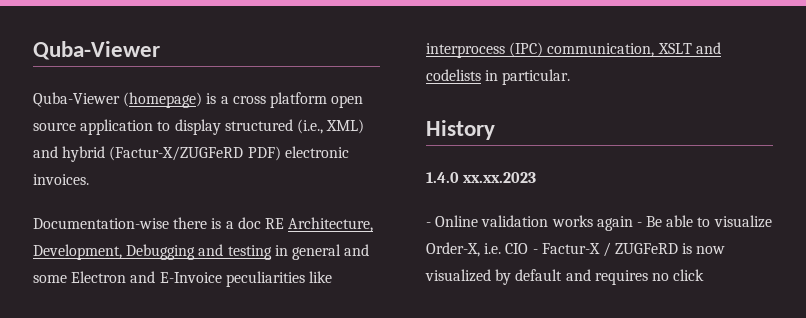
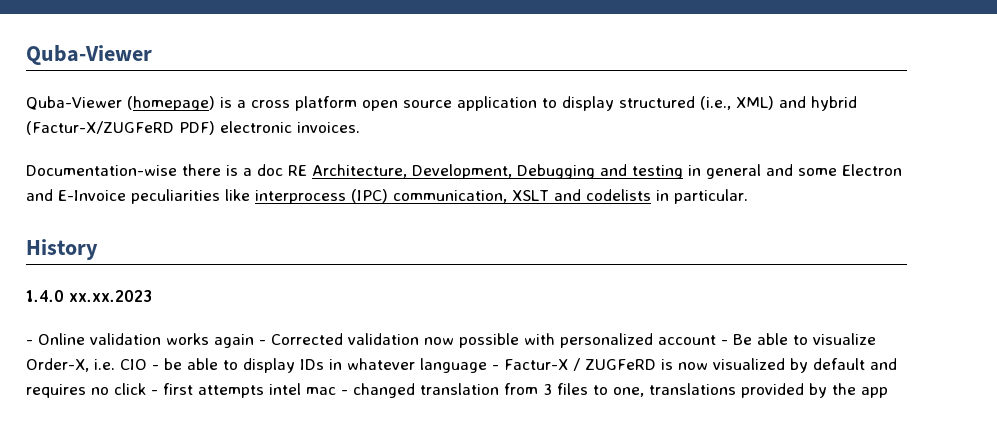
- - Online validation works again - Be able to visualize Order-X, i.e. CIO - Factur-X / ZUGFeRD is now visualized by default and requires no click
+ - Online validation works again - Corrected validation now possible with personalized account - Be able to visualize Order-X, i.e. CIO - be able to display IDs in whatever language - Factur-X / ZUGFeRD is now visualized by default and requires no click - first attempts intel mac - changed translation from 3 files to one, translations provided by the app

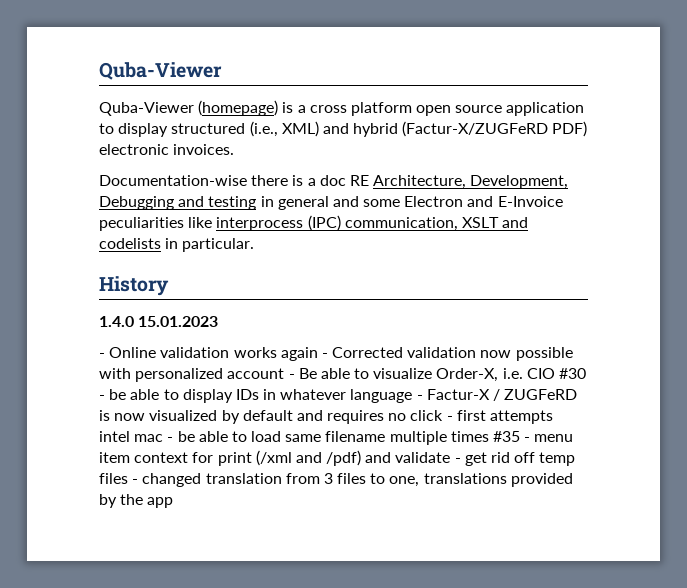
- 1.4.0 xx.xx.2023
+ 1.4.0 15.01.2023
- - Online validation works again - Corrected validation now possible with personalized account - Be able to visualize Order-X, i.e. CIO - be able to display IDs in whatever language - Factur-X / ZUGFeRD is now visualized by default and requires no click - first attempts intel mac - changed translation from 3 files to one, translations provided by the app
+ - Online validation works again - Corrected validation now possible with personalized account - Be able to visualize Order-X, i.e. CIO #30 - be able to display IDs in whatever language - Factur-X / ZUGFeRD is now visualized by default and requires no click - first attempts intel mac - be able to load same filename multiple times #35 - menu item context for print (/xml and /pdf) and validate - get rid off temp files - changed translation from 3 files to one, translations provided by the app

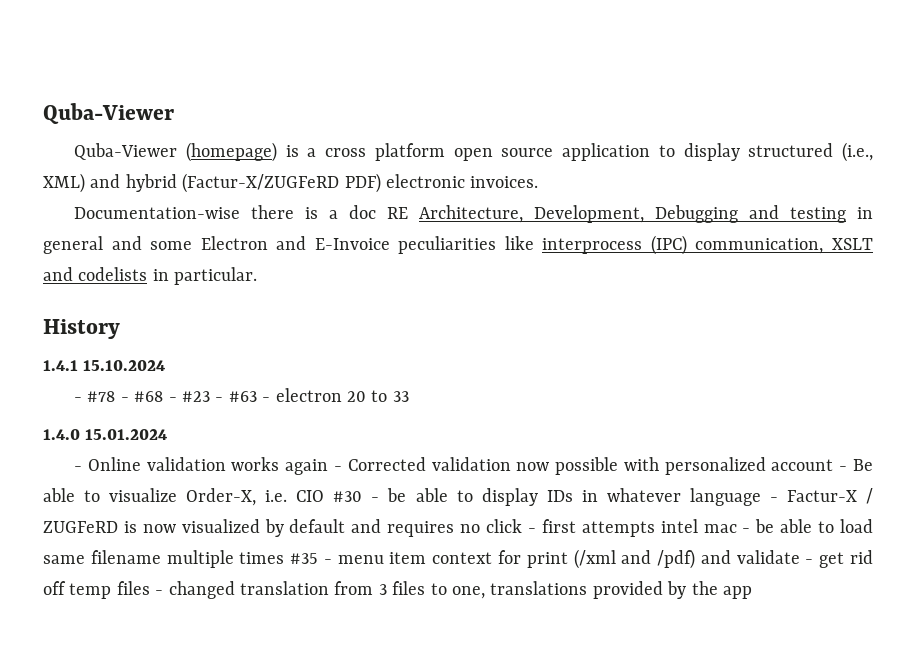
+ 1.4.1 15.10.2024
+ - #78 - #68 - #23 - #63 - electron 20 to 33
- 1.4.0 15.01.2023
+ 1.4.0 15.01.2024

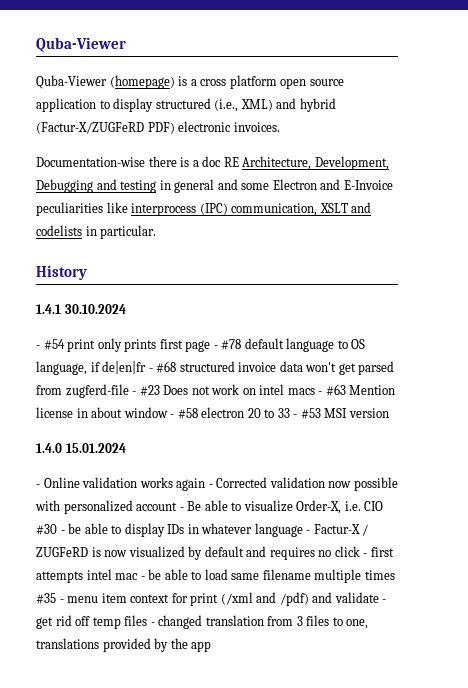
- 1.4.1 15.10.2024
- - #78 - #68 - #23 - #63 - electron 20 to 33
+ 1.4.1 30.10.2024
+ - #54 print only prints first page - #78 default language to OS language, if de|en|fr - #68 structured invoice data won't get parsed from zugferd-file - #23 Does not work on intel macs - #63 Mention license in about window - #58 electron 20 to 33 - #53 MSI version

